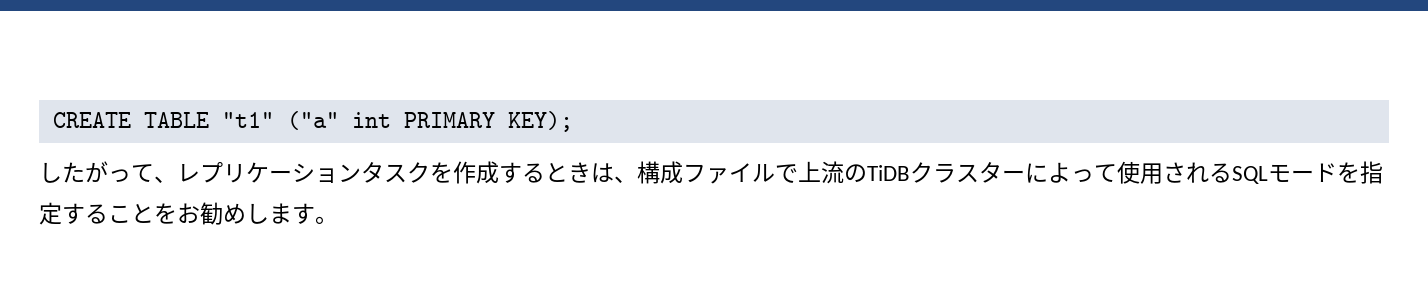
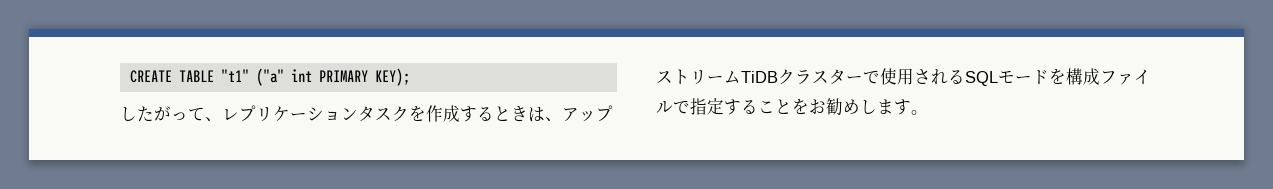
- したがって、レプリケーションタスクを作成するときは、構成ファイルで上流のTiDBクラスターによって使用されるSQLモードを指定することをお勧めします。
+ したがって、レプリケーションタスクを作成するときは、アップストリームTiDBクラスターで使用されるSQLモードを構成ファイルで指定することをお勧めします。

